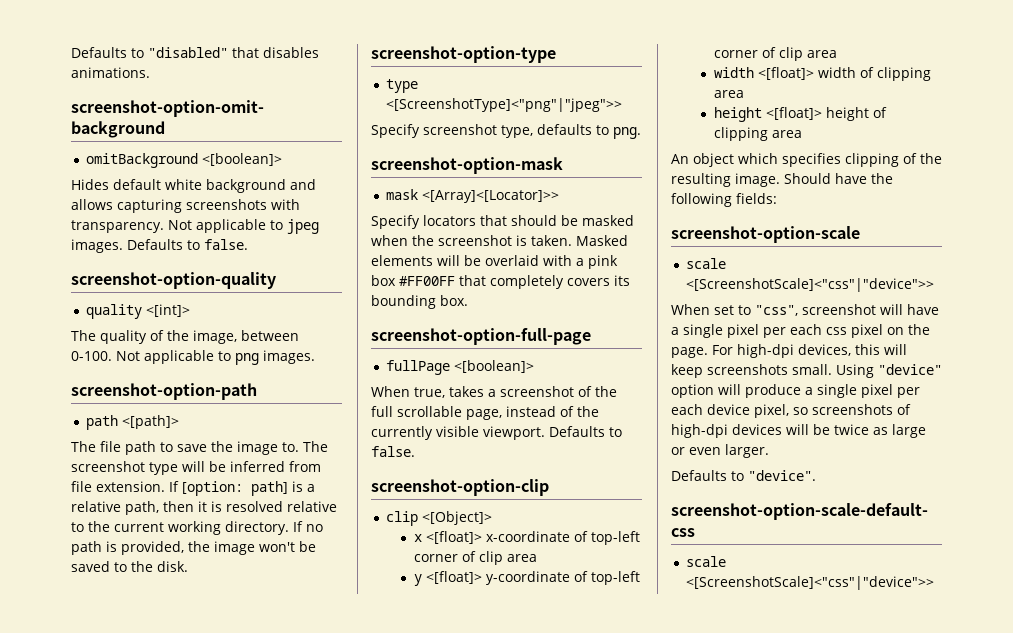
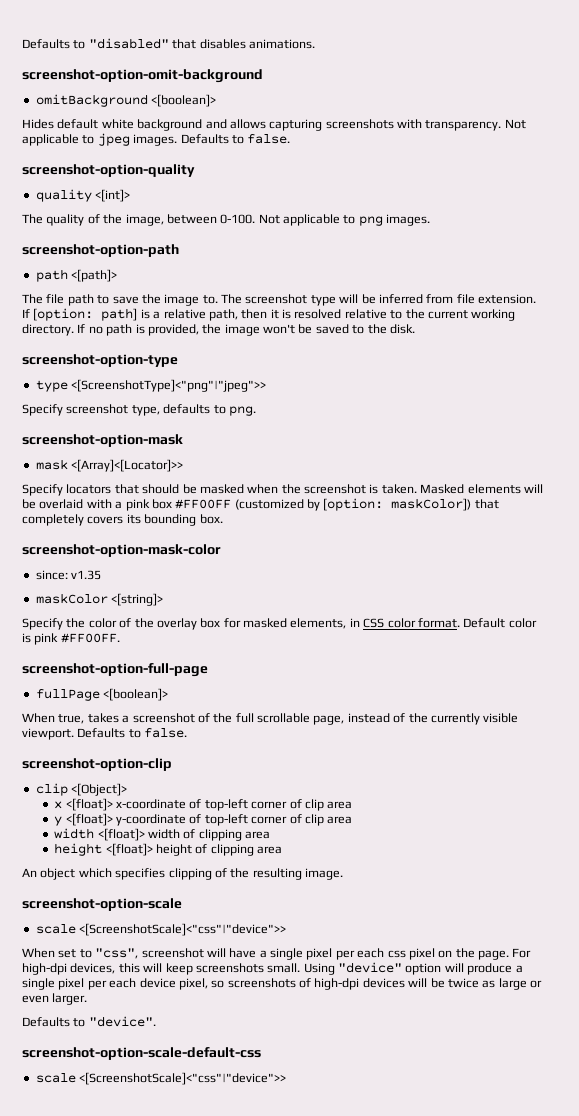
- Masked elements will be overlaid with a pink box #FF00FF that completely covers its bounding box.
+ Masked elements will be overlaid with a pink box #FF00FF (customized by [option: maskColor]) that completely covers its bounding box.
+ screenshot-option-mask-color
+ since: v1.35
+ maskColor <[string]>
+ Specify the color of the overlay box for masked elements, in CSS color format. Default color is pink #FF00FF.
- Should have the following fields:

